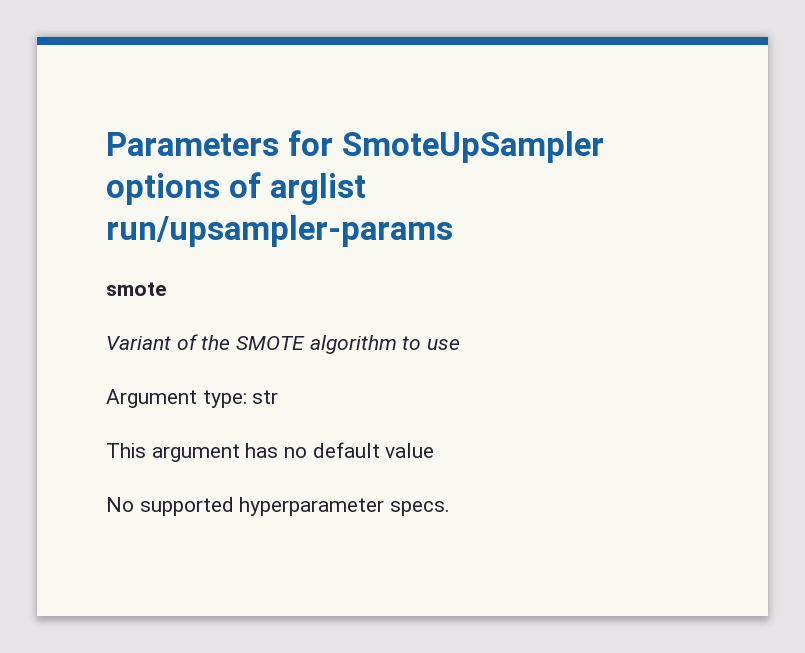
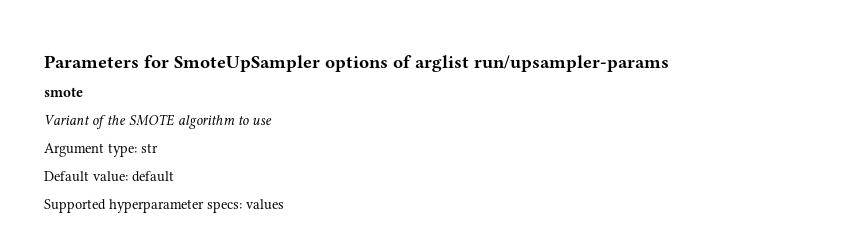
- This argument has no default value
- No supported hyperparameter specs.
+ Default value: default
+ Supported hyperparameter specs: values

